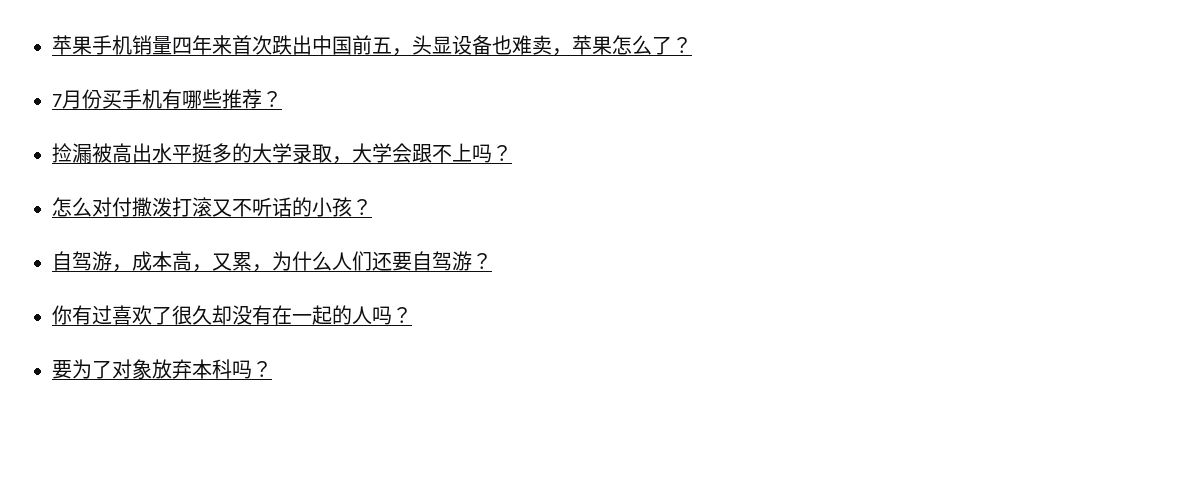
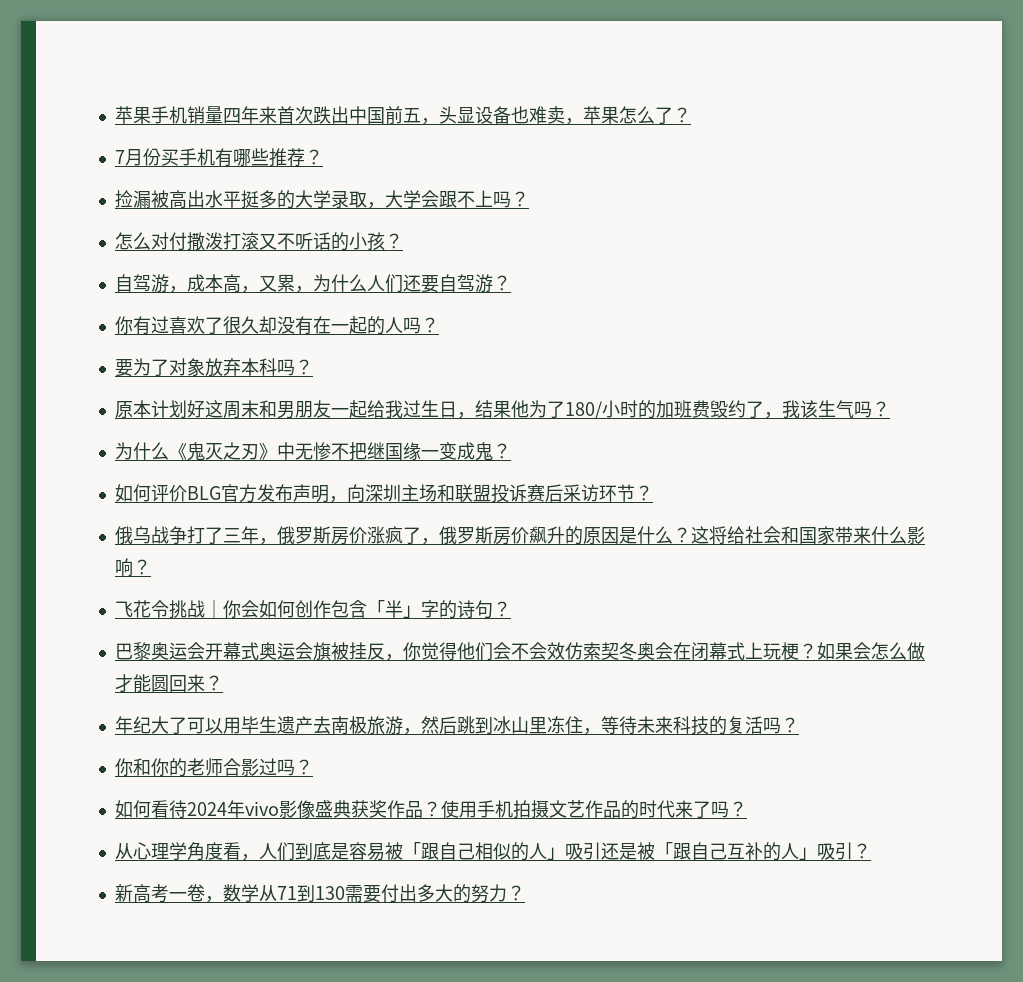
+ 原本计划好这周末和男朋友一起给我过生日，结果他为了180/小时的加班费毁约了，我该生气吗？
+ 为什么《鬼灭之刃》中无惨不把继国缘一变成鬼？
+ 如何评价BLG官方发布声明，向深圳主场和联盟投诉赛后采访环节？
+ 俄乌战争打了三年，俄罗斯房价涨疯了，俄罗斯房价飙升的原因是什么？这将给社会和国家带来什么影响？
+ 飞花令挑战｜你会如何创作包含「半」字的诗句？
+ 巴黎奥运会开幕式奥运会旗被挂反，你觉得他们会不会效仿索契冬奥会在闭幕式上玩梗？如果会怎么做才能圆回来？
+ 年纪大了可以用毕生遗产去南极旅游，然后跳到冰山里冻住，等待未来科技的复活吗？
+ 你和你的老师合影过吗？
+ 如何看待2024年vivo影像盛典获奖作品？使用手机拍摄文艺作品的时代来了吗？
+ 从心理学角度看，人们到底是容易被「跟自己相似的人」吸引还是被「跟自己互补的人」吸引？
+ 新高考一卷，数学从71到130需要付出多大的努力？

